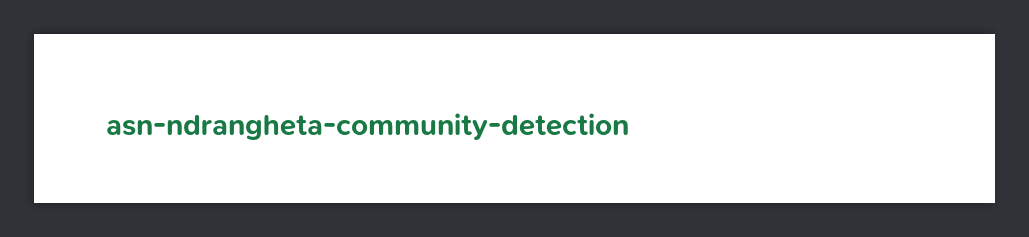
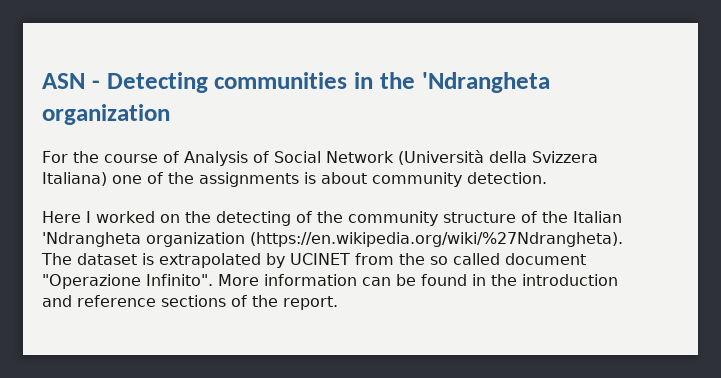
- asn-ndrangheta-community-detection
+ ASN - Detecting communities in the 'Ndrangheta organization
+ For the course of Analysis of Social Network (Università della Svizzera Italiana) one of the assignments is about community detection.
+ Here I worked on the detecting of the community structure of the Italian 'Ndrangheta organization (https://en.wikipedia.org/wiki/%27Ndrangheta). The dataset is extrapolated by UCINET from the so called document "Operazione Infinito". More information can be found in the introduction and reference sections of the report.

